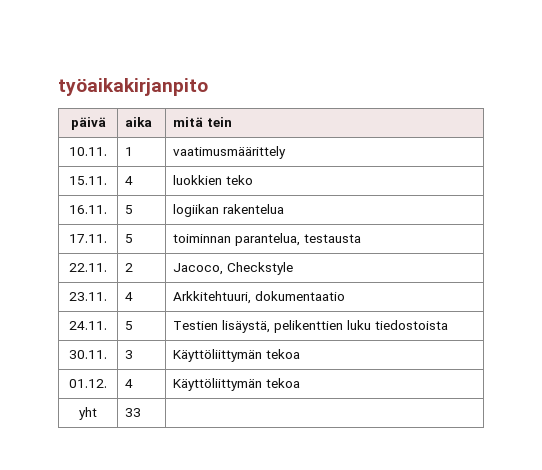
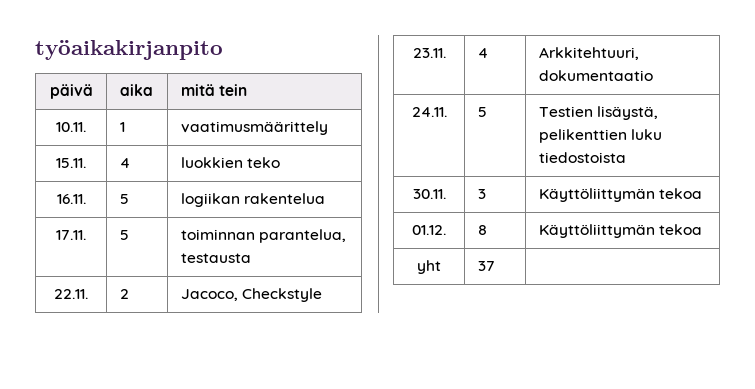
- 01.12. | 4 | Käyttöliittymän tekoa
+ 01.12. | 8 | Käyttöliittymän tekoa
- yht | 33 |
+ yht | 37 |

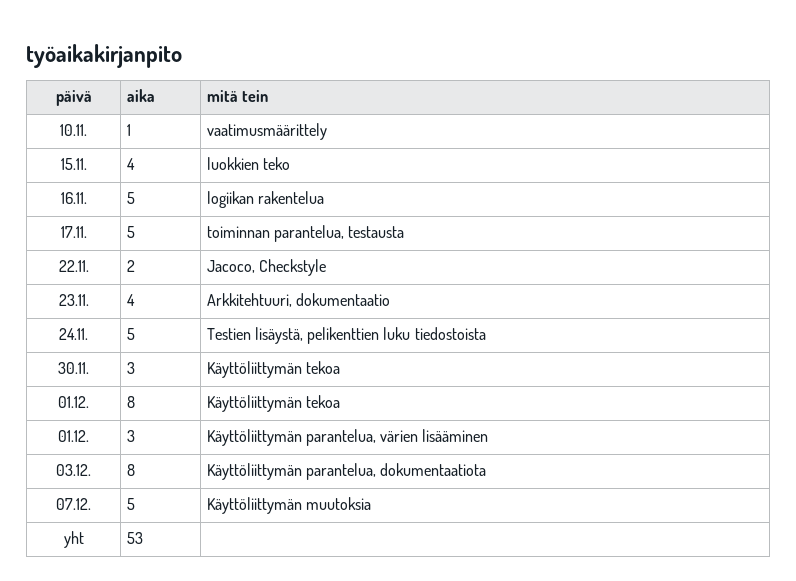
+ 01.12. | 3 | Käyttöliittymän parantelua, värien lisääminen
+ 03.12. | 8 | Käyttöliittymän parantelua, dokumentaatiota
+ 07.12. | 5 | Käyttöliittymän muutoksia
- yht | 37 |
+ yht | 53 |

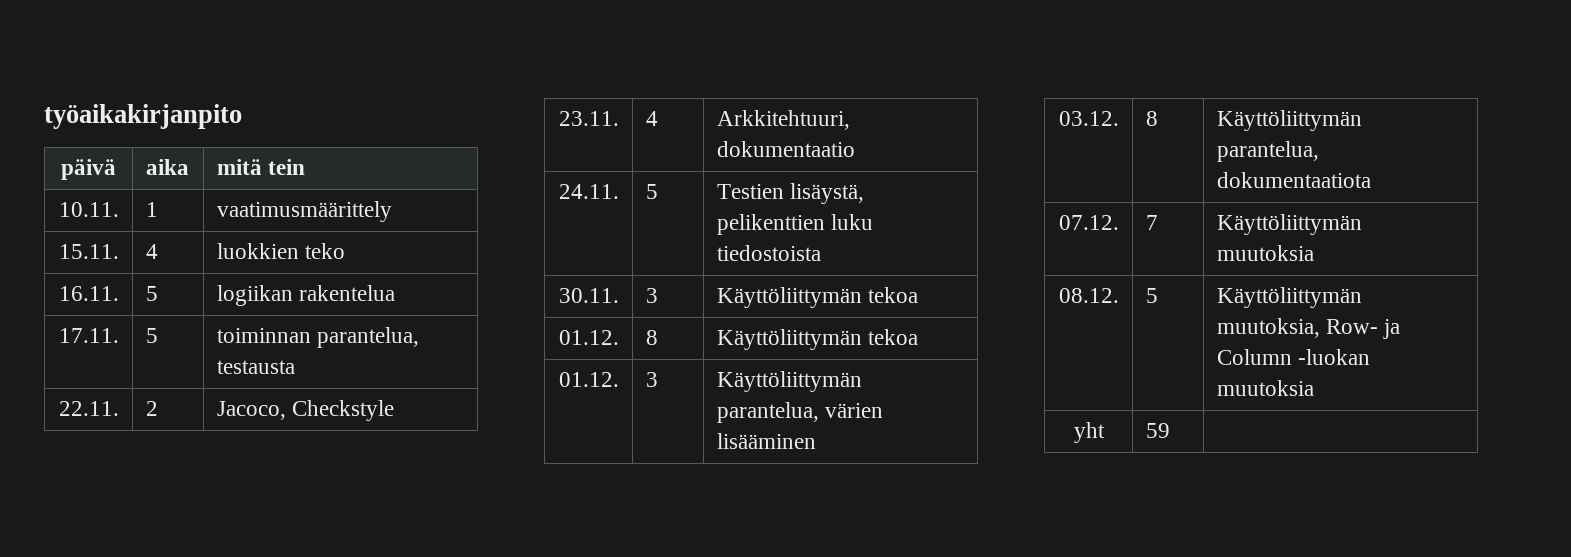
- 07.12. | 5 | Käyttöliittymän muutoksia
+ 07.12. | 7 | Käyttöliittymän muutoksia
+ 08.12. | 5 | Käyttöliittymän muutoksia, Row- ja Column -luokan muutoksia
- yht | 53 |
+ yht | 59 |

